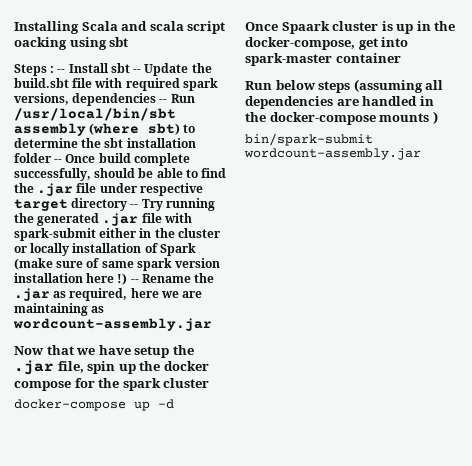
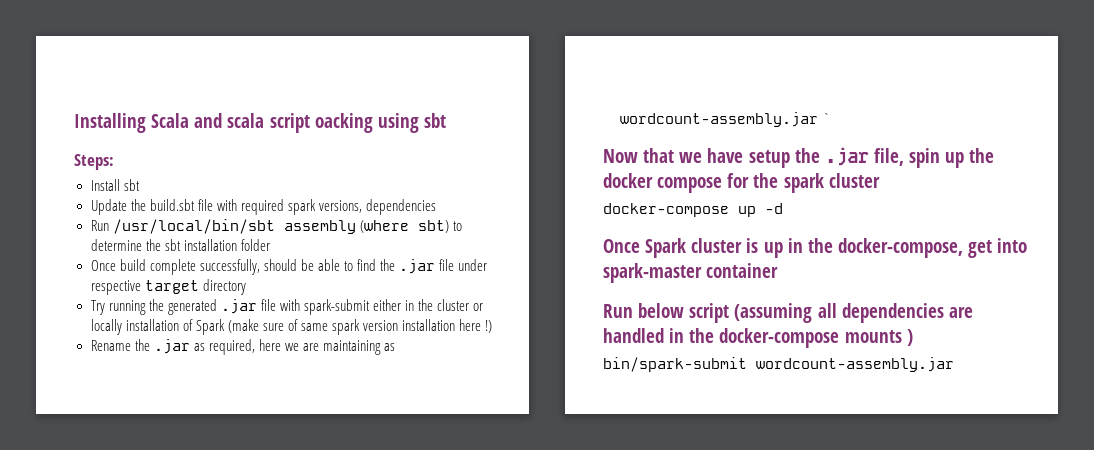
- Steps : -- Install sbt -- Update the build.sbt file with required spark versions, dependencies -- Run /usr/local/bin/sbt assembly (where sbt) to determine the sbt installation folder -- Once build complete successfully, should be able to find the .jar file under respective target directory -- Try running the generated .jar file with spark-submit either in the cluster or locally installation of Spark (make sure of same spark version installation here !) -- Rename the .jar as required, here we are maintaining as wordcount-assembly.jar
+ Steps:
+ Install sbt
+ Update the build.sbt file with required spark versions, dependencies
+ Run /usr/local/bin/sbt assembly (where sbt) to determine the sbt installation folder
+ Once build complete successfully, should be able to find the .jar file under respective target directory
+ Try running the generated .jar file with spark-submit either in the cluster or locally installation of Spark (make sure of same spark version installation here !)
+ Rename the .jar as required, here we are maintaining as wordcount-assembly.jar `
- Once Spaark cluster is up in the docker-compose, get into spark-master container
+ Once Spark cluster is up in the docker-compose, get into spark-master container
- Run below steps (assuming all dependencies are handled in the docker-compose mounts )
+ Run below script (assuming all dependencies are handled in the docker-compose mounts )

